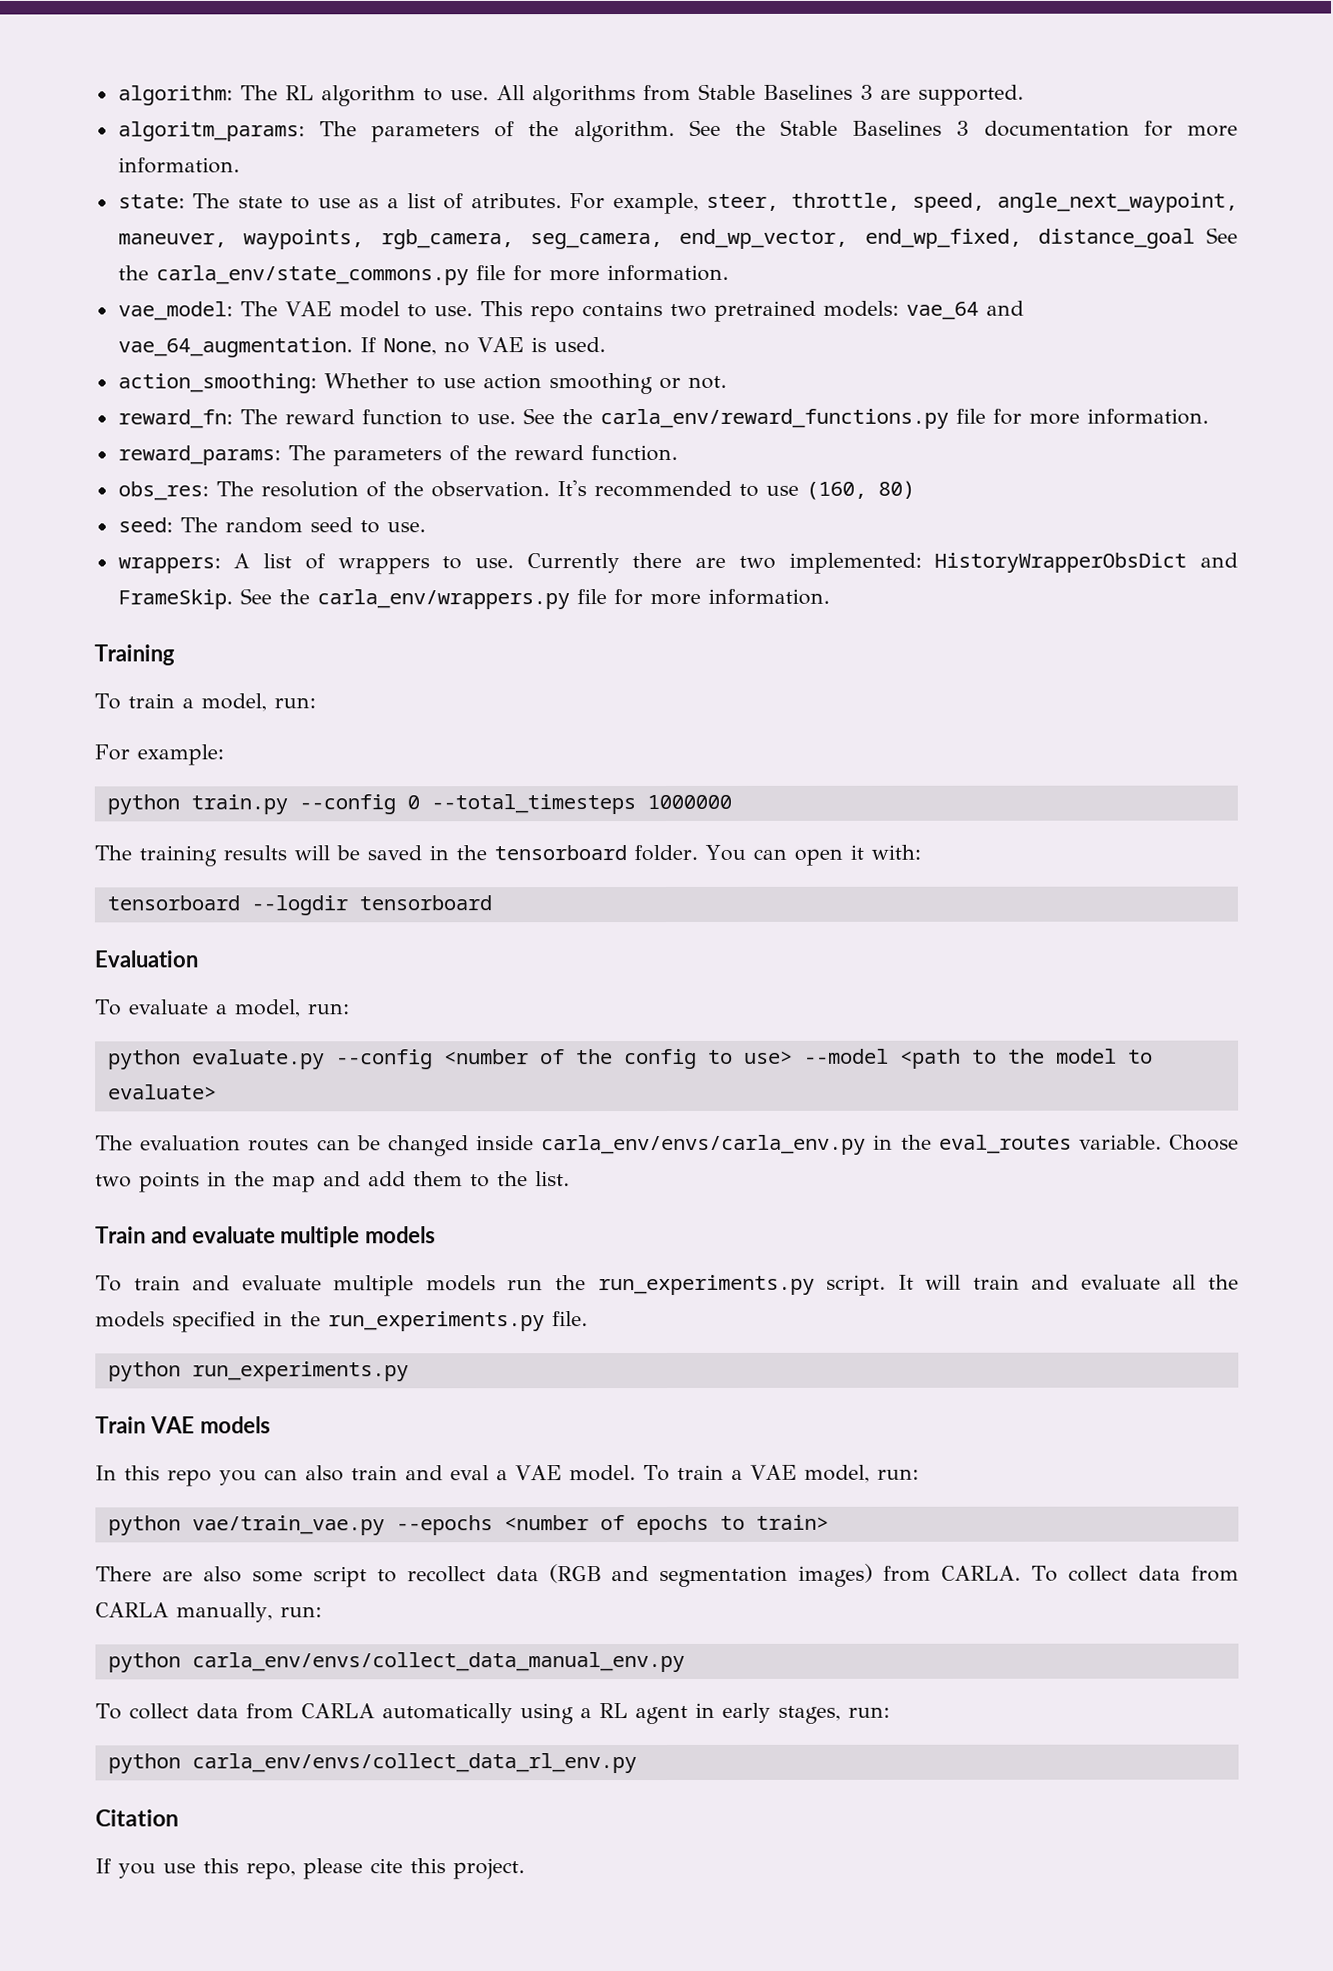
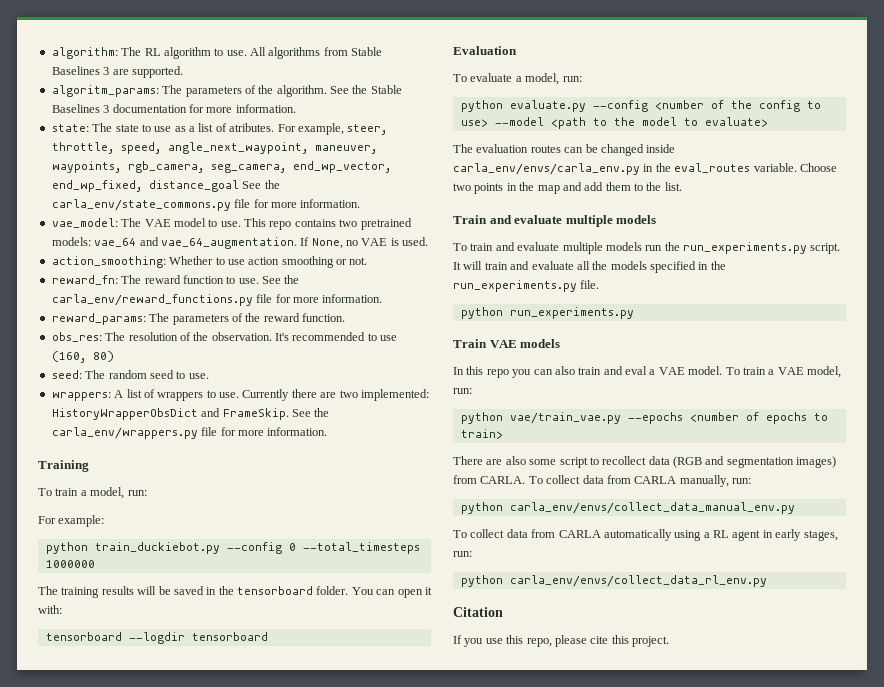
- python train.py --config 0 --total_timesteps 1000000
+ python train_duckiebot.py --config 0 --total_timesteps 1000000

